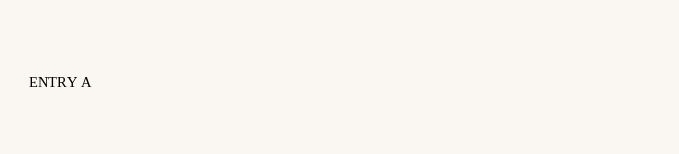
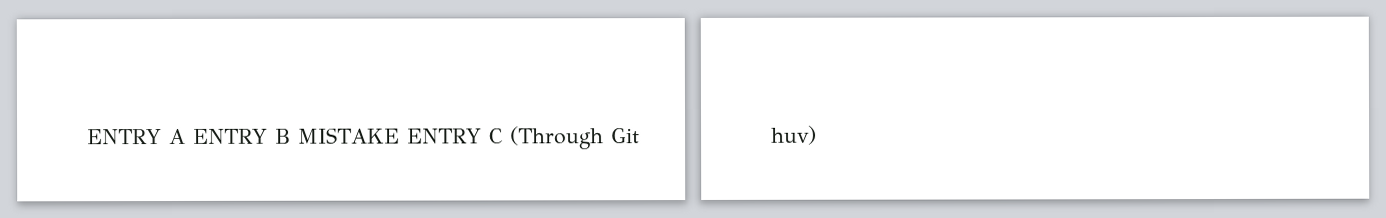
- ENTRY A
+ ENTRY A ENTRY B MISTAKE ENTRY C (Through Git huv)

